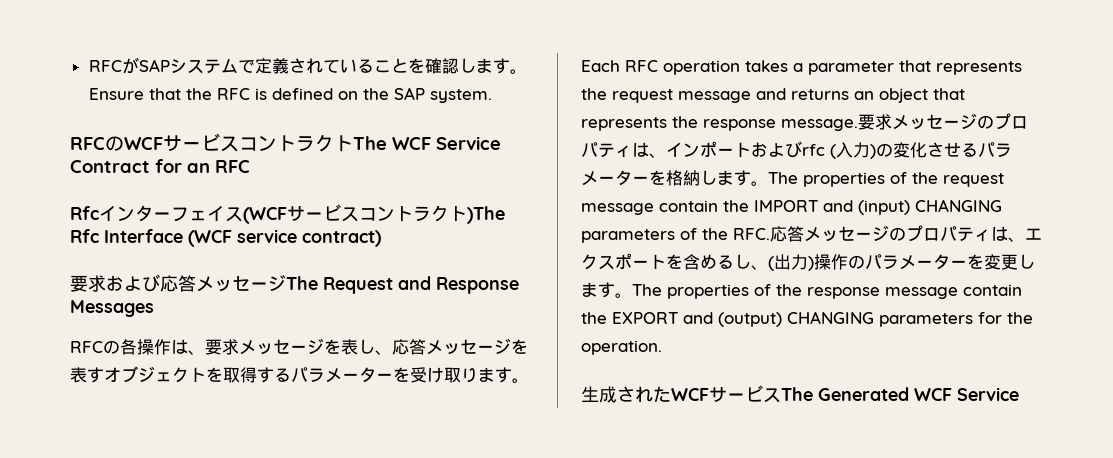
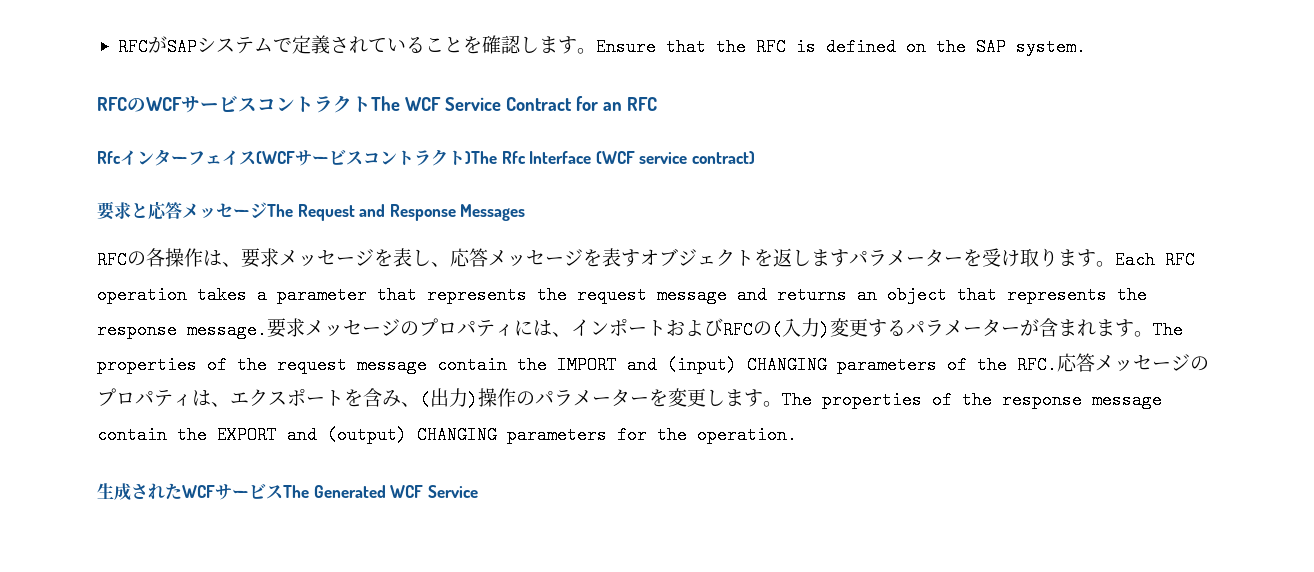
- 要求および応答メッセージThe Request and Response Messages
+ 要求と応答メッセージThe Request and Response Messages
- RFCの各操作は、要求メッセージを表し、応答メッセージを表すオブジェクトを取得するパラメーターを受け取ります。
+ RFCの各操作は、要求メッセージを表し、応答メッセージを表すオブジェクトを返しますパラメーターを受け取ります。
- 要求メッセージのプロパティは、インポートおよびrfc (入力)の変化させるパラメーターを格納します。
+ 要求メッセージのプロパティには、インポートおよびRFCの(入力)変更するパラメーターが含まれます。
- The properties of the request message contain the IMPORT and (input) CHANGING parameters of the RFC.応答メッセージのプロパティは、エクスポートを含めるし、(出力)操作のパラメーターを変更します。
+ The properties of the request message contain the IMPORT and (input) CHANGING parameters of the RFC.応答メッセージのプロパティは、エクスポートを含み、(出力)操作のパラメーターを変更します。

